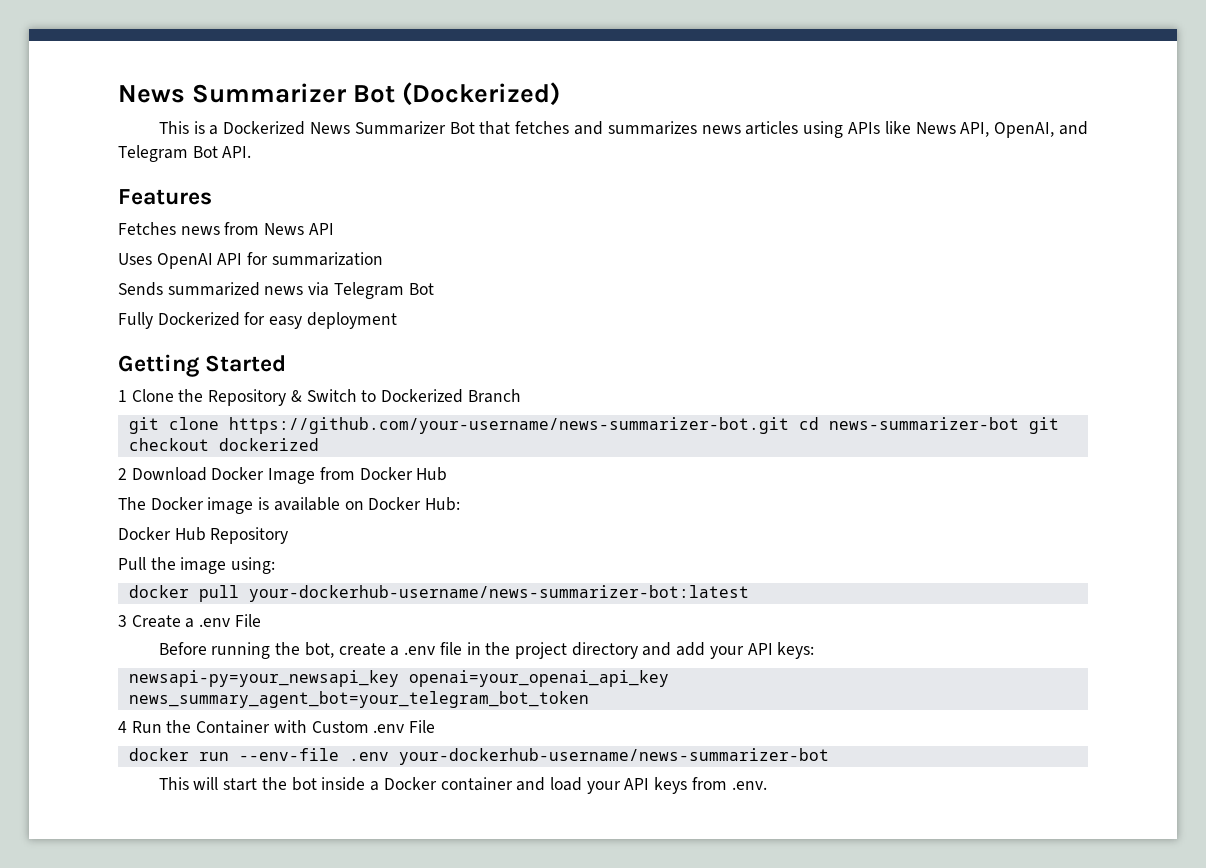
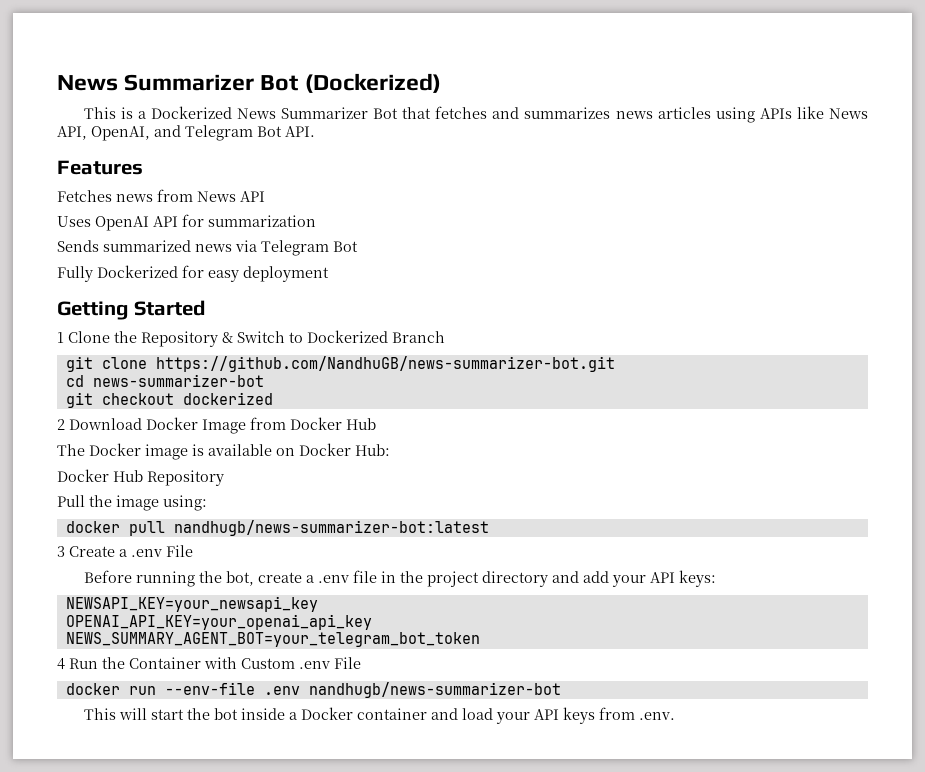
- git clone https://github.com/your-username/news-summarizer-bot.git cd news-summarizer-bot git checkout dockerized
+ git clone https://github.com/NandhuGB/news-summarizer-bot.git
+ cd news-summarizer-bot
+ git checkout dockerized
- docker pull your-dockerhub-username/news-summarizer-bot:latest
+ docker pull nandhugb/news-summarizer-bot:latest
- newsapi-py=your_newsapi_key openai=your_openai_api_key news_summary_agent_bot=your_telegram_bot_token
+ NEWSAPI_KEY=your_newsapi_key
+ OPENAI_API_KEY=your_openai_api_key
+ NEWS_SUMMARY_AGENT_BOT=your_telegram_bot_token
- docker run --env-file .env your-dockerhub-username/news-summarizer-bot
+ docker run --env-file .env nandhugb/news-summarizer-bot

